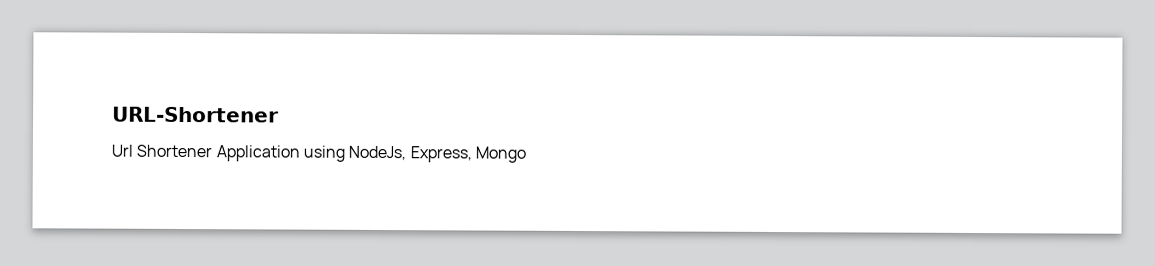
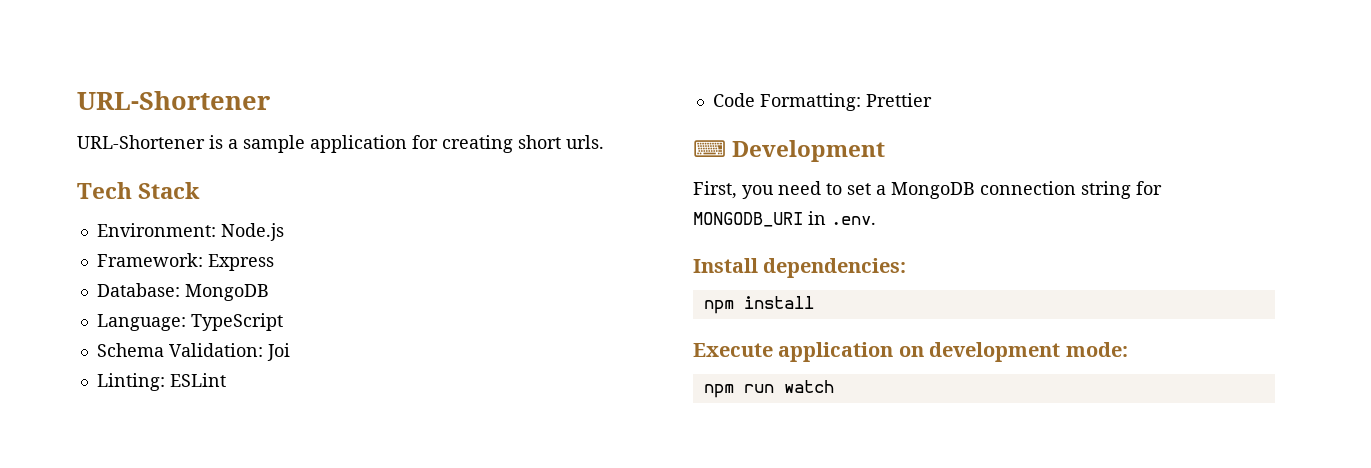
- Url Shortener Application using NodeJs, Express, Mongo
+ URL-Shortener is a sample application for creating short urls.
+ Tech Stack
+ Environment: Node.js
+ Framework: Express
+ Database: MongoDB
+ Language: TypeScript
+ Schema Validation: Joi
+ Linting: ESLint
+ Code Formatting: Prettier
+ ⌨ Development
+ First, you need to set a MongoDB connection string for MONGODB_URI in .env.
+ Install dependencies:
+ npm install
+ Execute application on development mode:
+ npm run watch

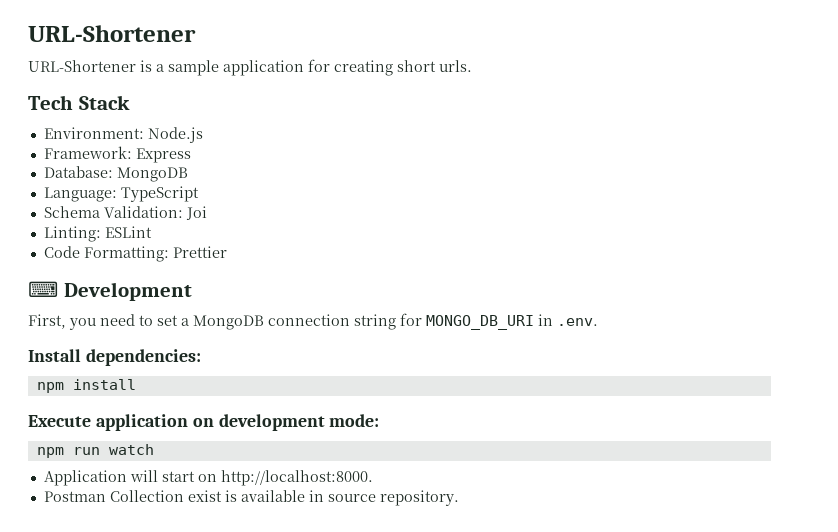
- First, you need to set a MongoDB connection string for MONGODB_URI in .env.
+ First, you need to set a MongoDB connection string for MONGO_DB_URI in .env.
+ Application will start on http://localhost:8000.
+ Postman Collection exist is available in source repository.

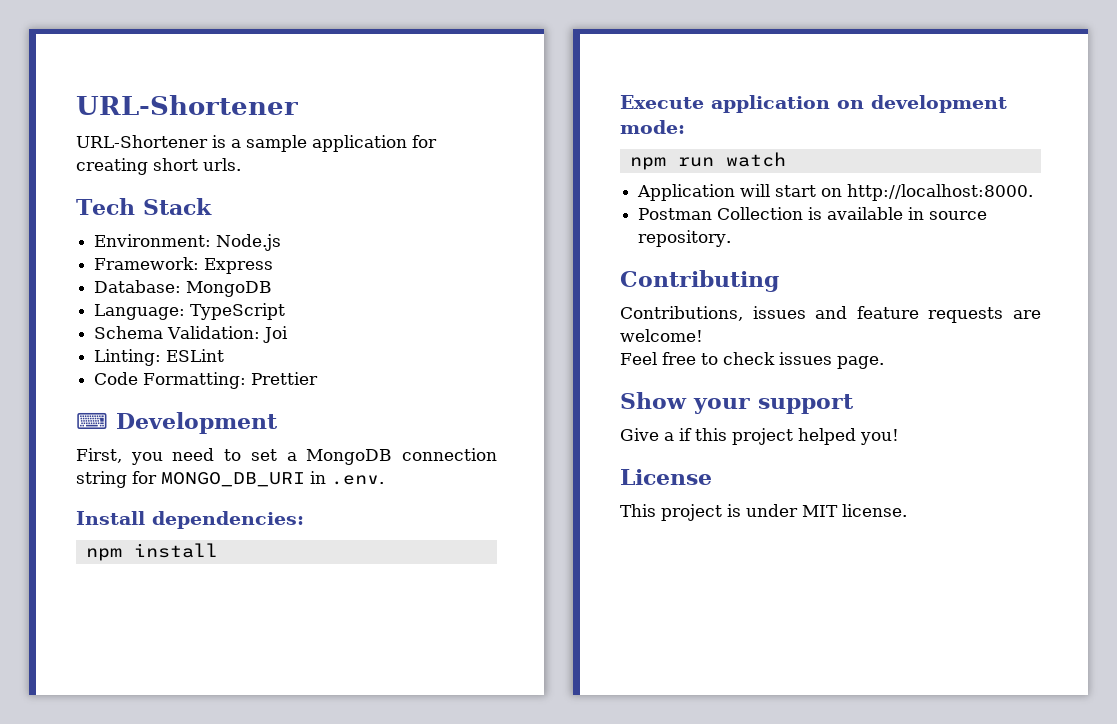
- Postman Collection exist is available in source repository.
+ Postman Collection is available in source repository.
+ Contributing
+ Contributions, issues and feature requests are welcome!
+ Feel free to check issues page.
+ Show your support
+ Give a if this project helped you!
+ License
+ This project is under MIT license.

